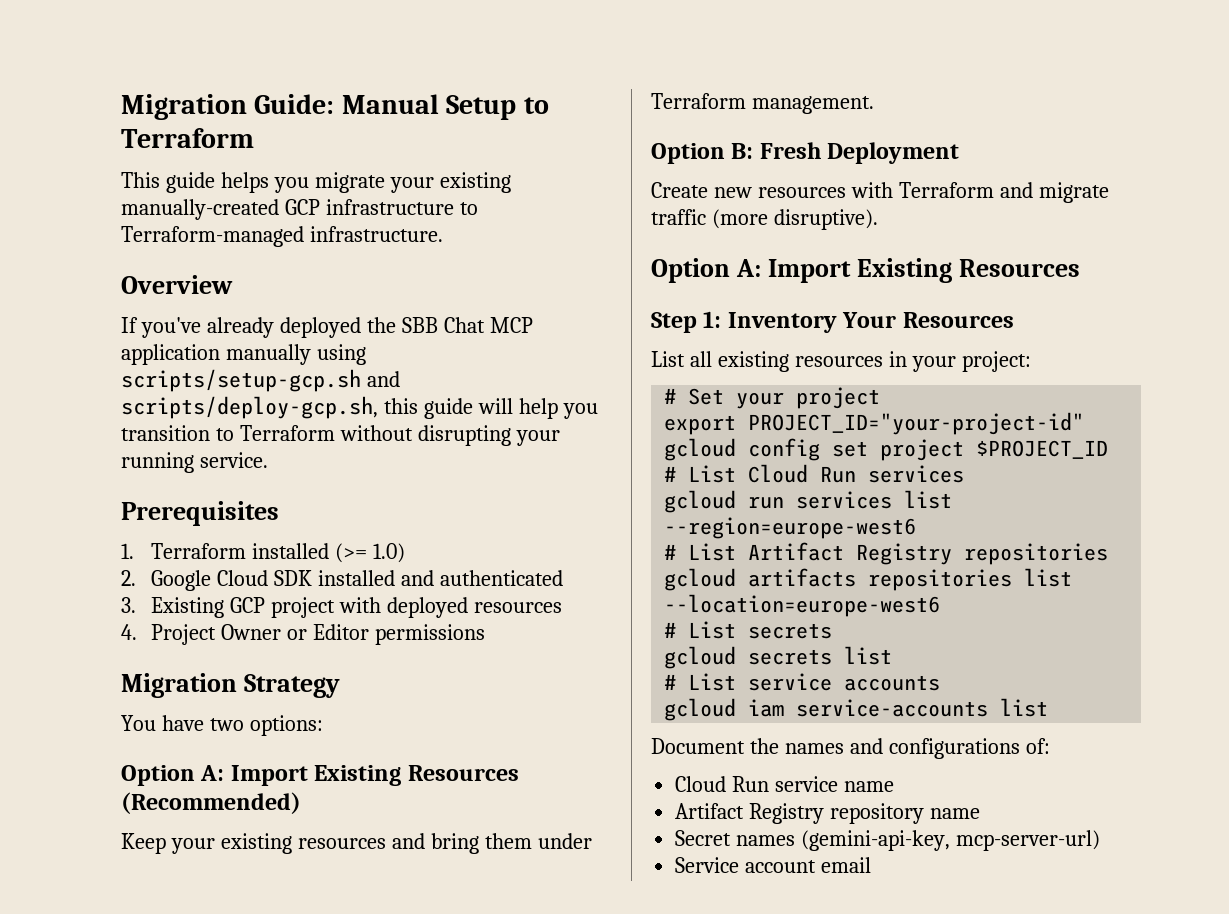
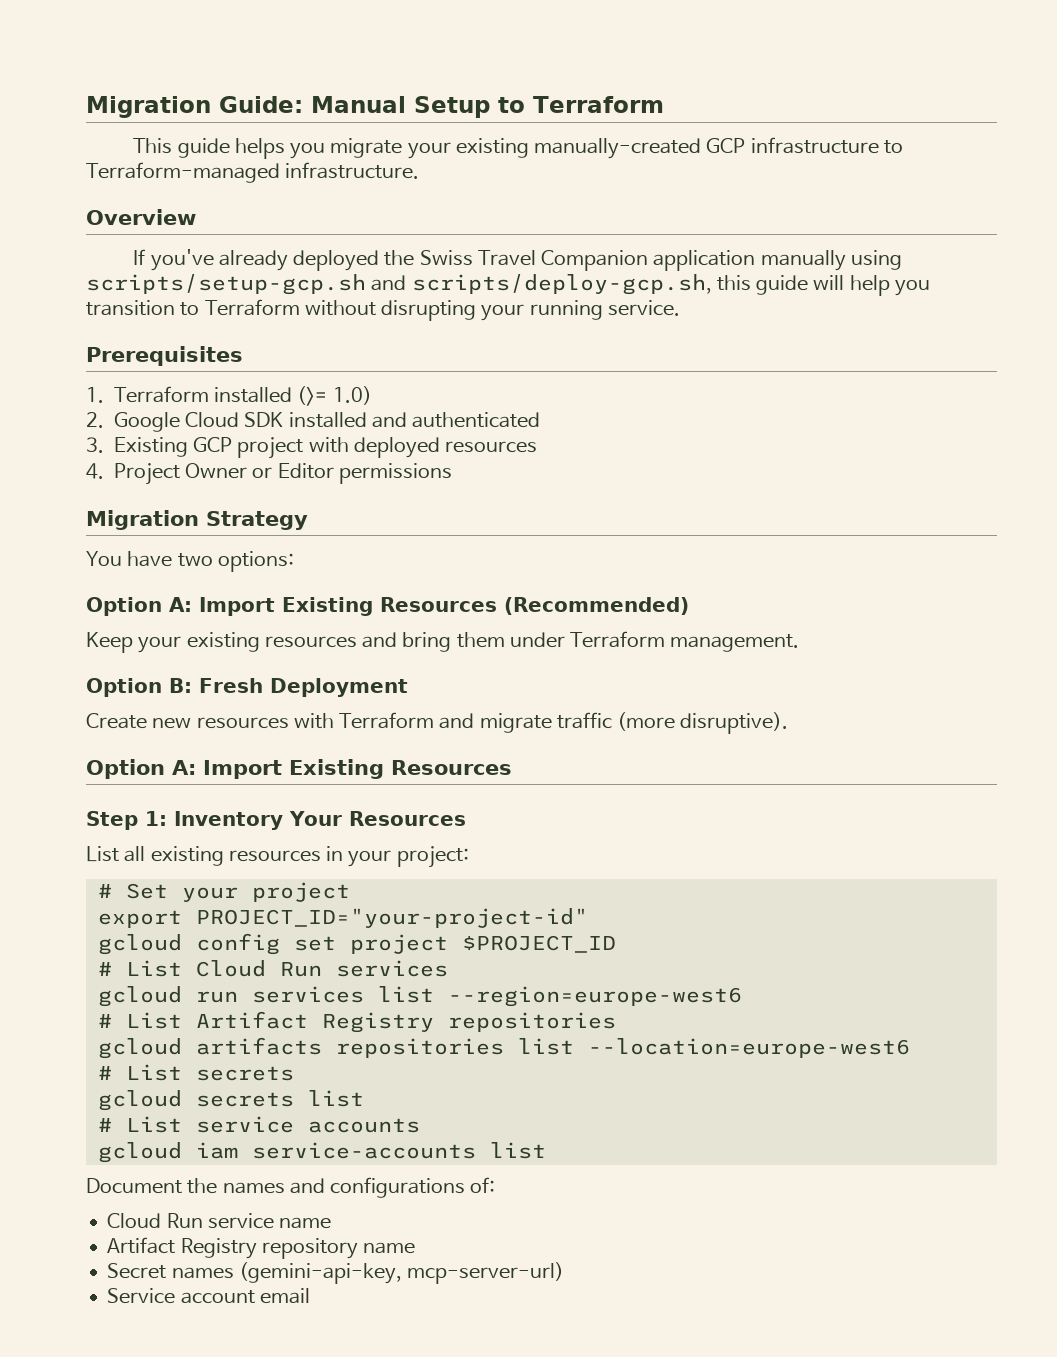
- If you've already deployed the SBB Chat MCP application manually using scripts/setup-gcp.sh and scripts/deploy-gcp.sh, this guide will help you transition to Terraform without disrupting your running service.
+ If you've already deployed the Swiss Travel Companion application manually using scripts/setup-gcp.sh and scripts/deploy-gcp.sh, this guide will help you transition to Terraform without disrupting your running service.

